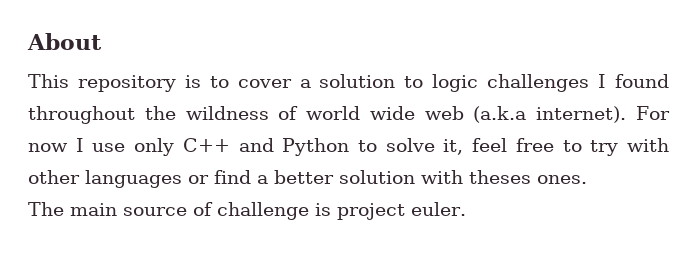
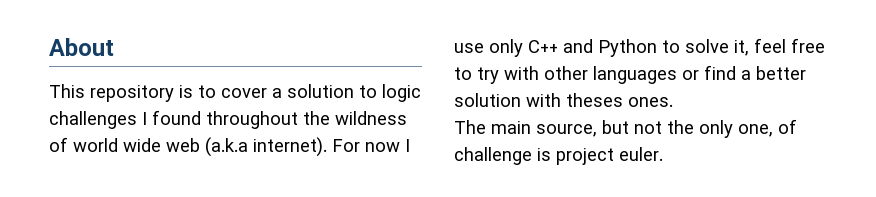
- The main source of challenge is project euler.
+ The main source, but not the only one, of challenge is project euler.

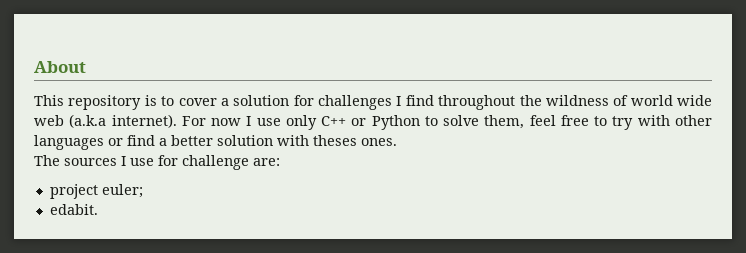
- This repository is to cover a solution to logic challenges I found throughout the wildness of world wide web (a.k.a internet).
+ This repository is to cover a solution for challenges I find throughout the wildness of world wide web (a.k.a internet).
- For now I use only C++ and Python to solve it, feel free to try with other languages or find a better solution with theses ones.
+ For now I use only C++ or Python to solve them, feel free to try with other languages or find a better solution with theses ones.
- The main source, but not the only one, of challenge is project euler.
+ The sources I use for challenge are:
+ project euler;
+ edabit.

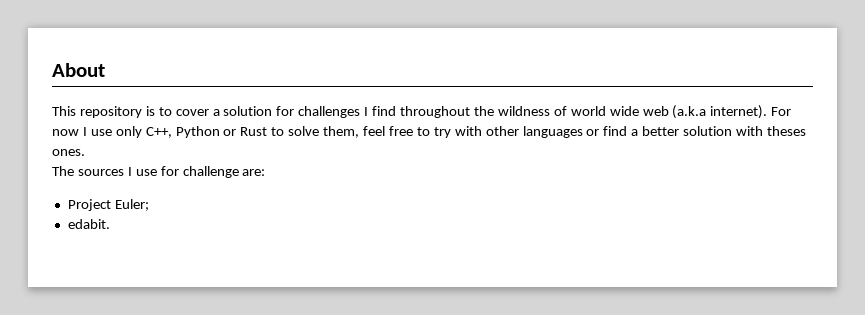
- For now I use only C++ or Python to solve them, feel free to try with other languages or find a better solution with theses ones.
+ For now I use only C++, Python or Rust to solve them, feel free to try with other languages or find a better solution with theses ones.
- project euler;
+ Project Euler;

